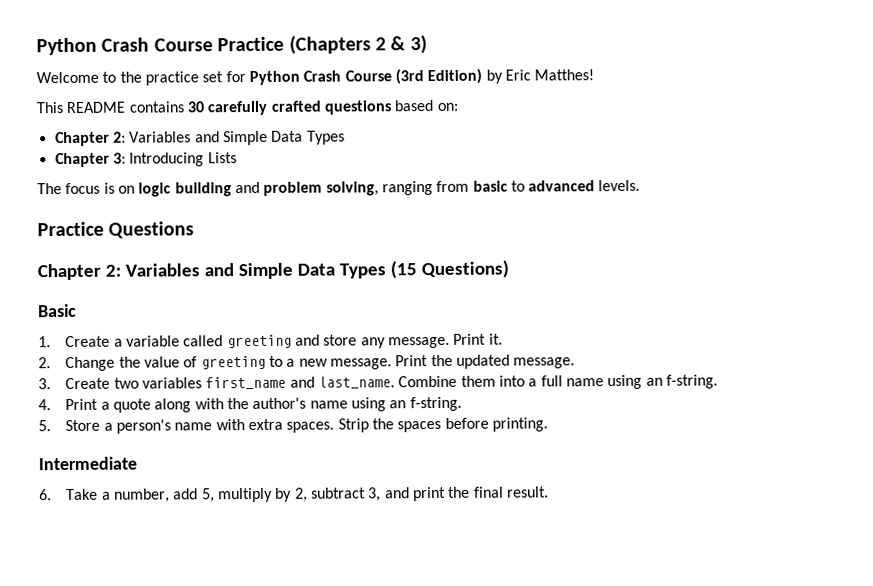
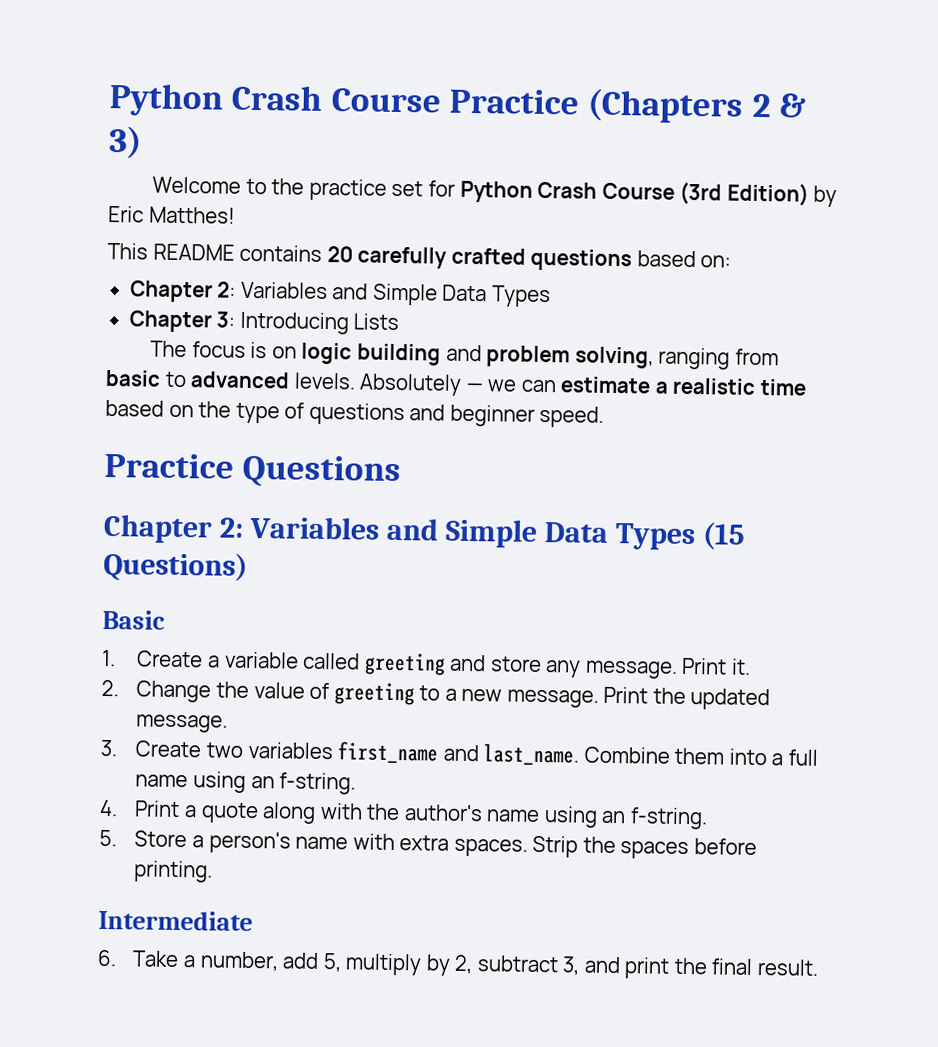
- This README contains 30 carefully crafted questions based on:
+ This README contains 20 carefully crafted questions based on:
+ Absolutely — we can estimate a realistic time based on the type of questions and beginner speed.

